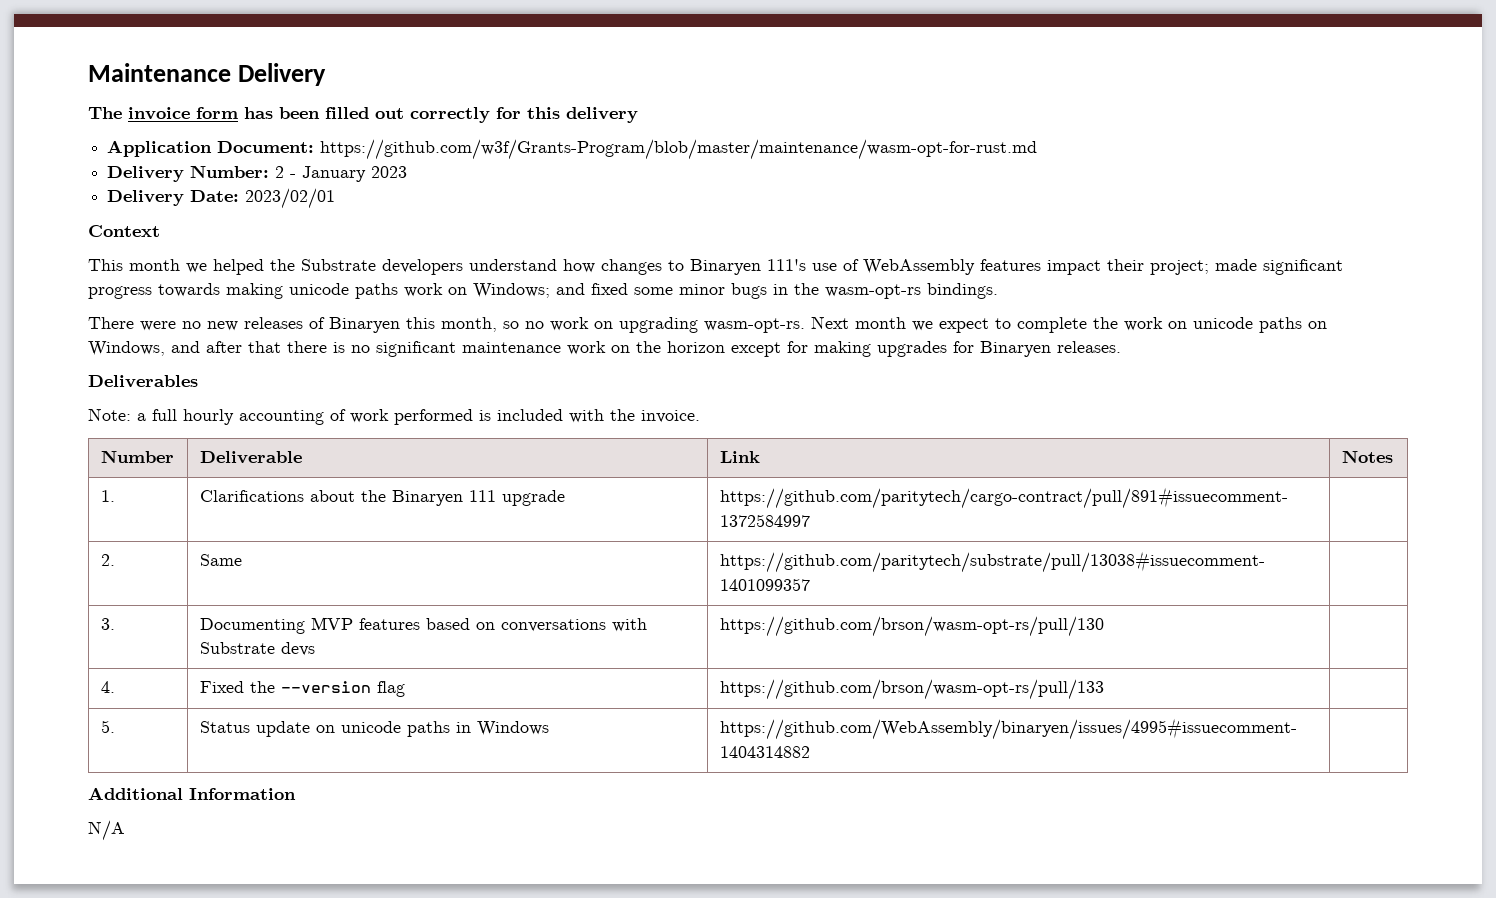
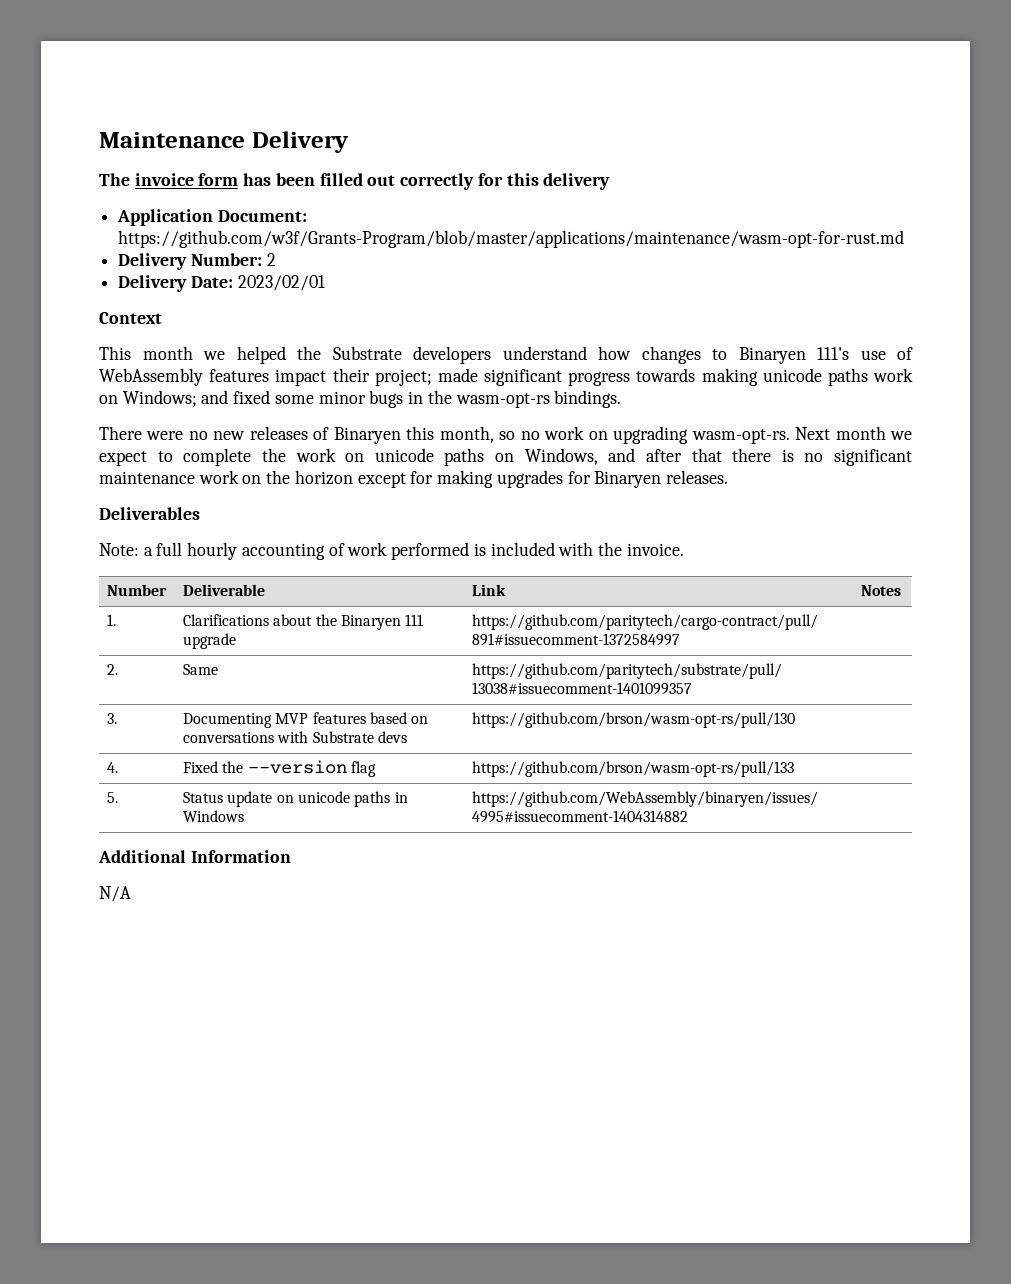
- Application Document: https://github.com/w3f/Grants-Program/blob/master/maintenance/wasm-opt-for-rust.md
+ Application Document: https://github.com/w3f/Grants-Program/blob/master/applications/maintenance/wasm-opt-for-rust.md
- Delivery Number: 2 - January 2023
+ Delivery Number: 2

